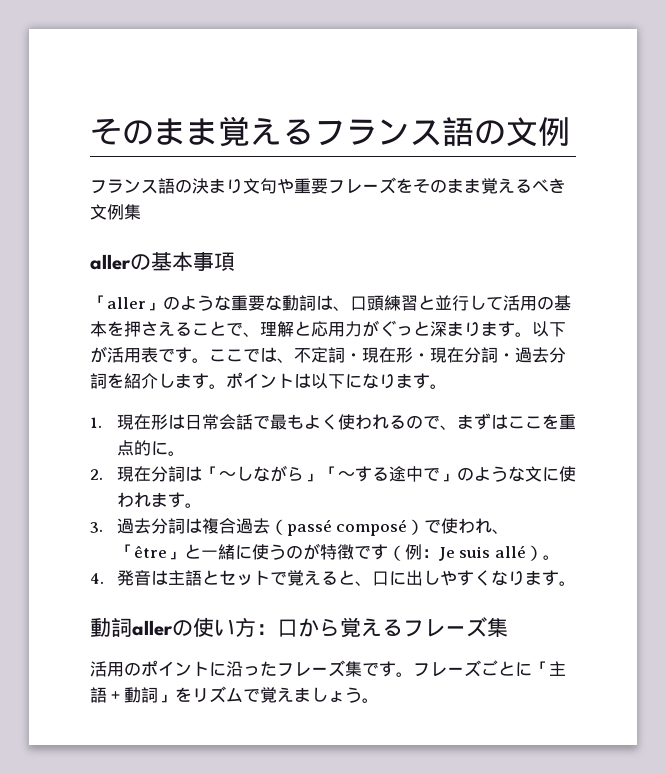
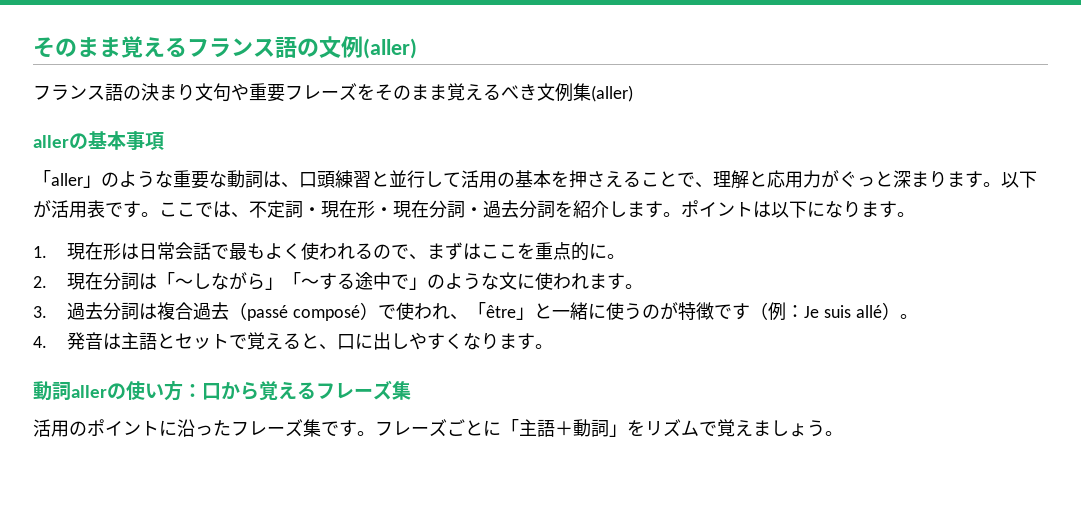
- そのまま覚えるフランス語の文例
+ そのまま覚えるフランス語の文例(aller)
- フランス語の決まり文句や重要フレーズをそのまま覚えるべき文例集
+ フランス語の決まり文句や重要フレーズをそのまま覚えるべき文例集(aller)

